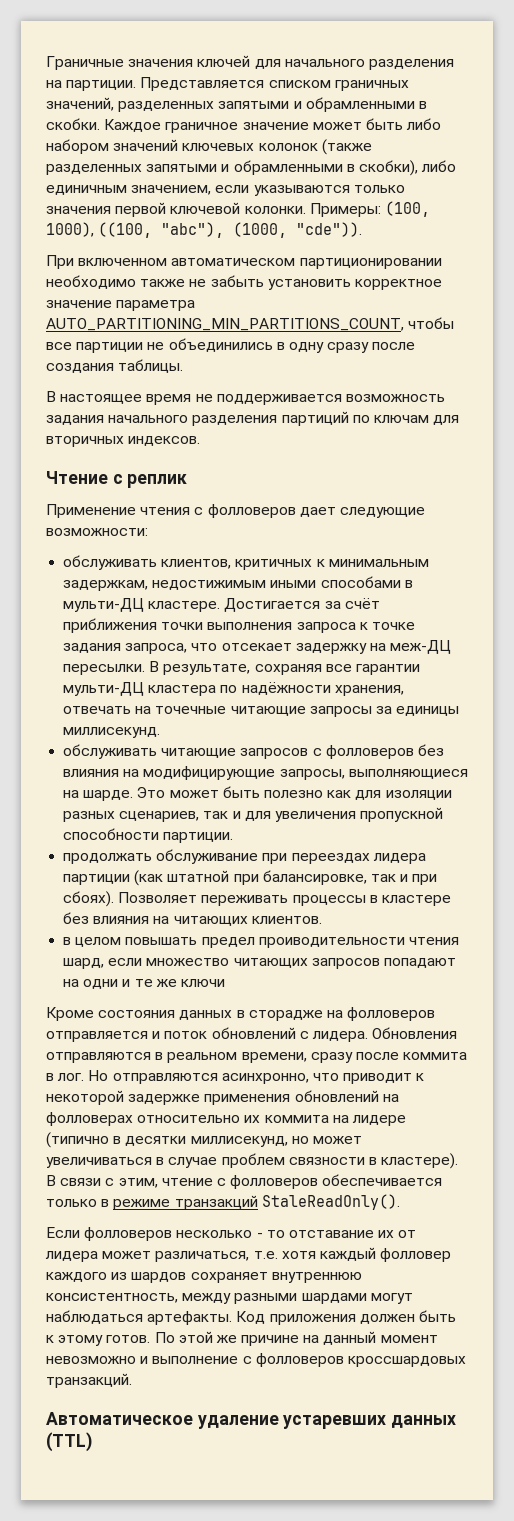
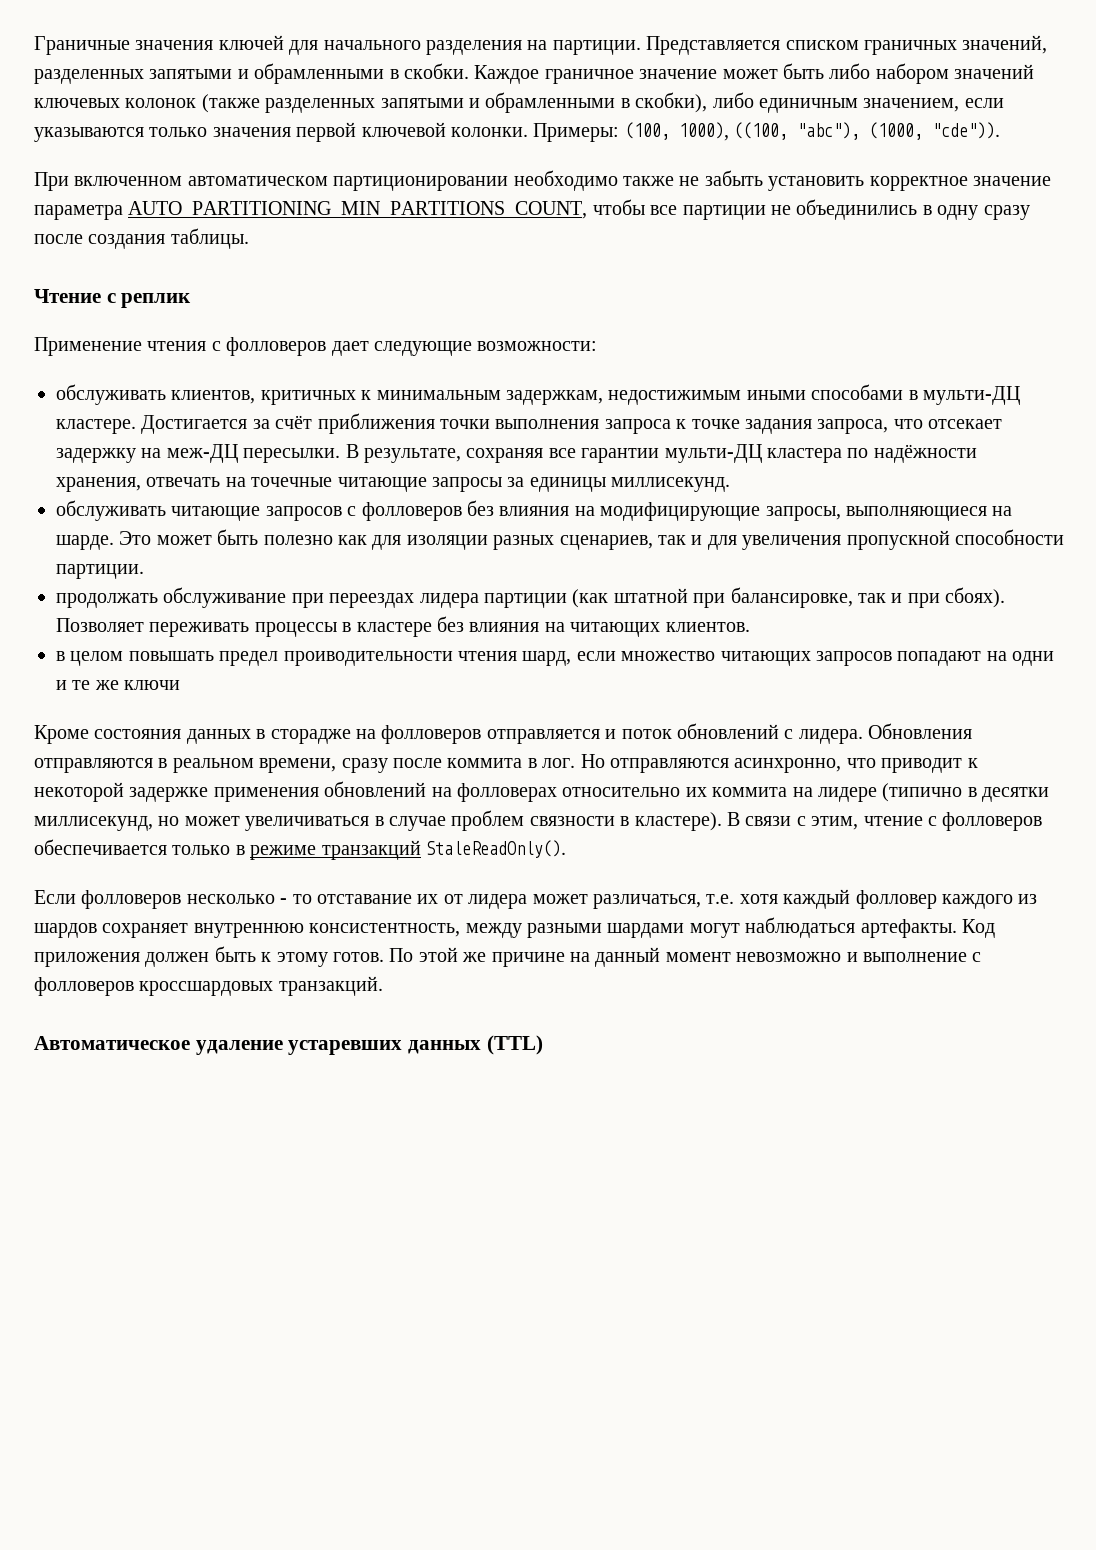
- В настоящее время не поддерживается возможность задания начального разделения партиций по ключам для вторичных индексов.

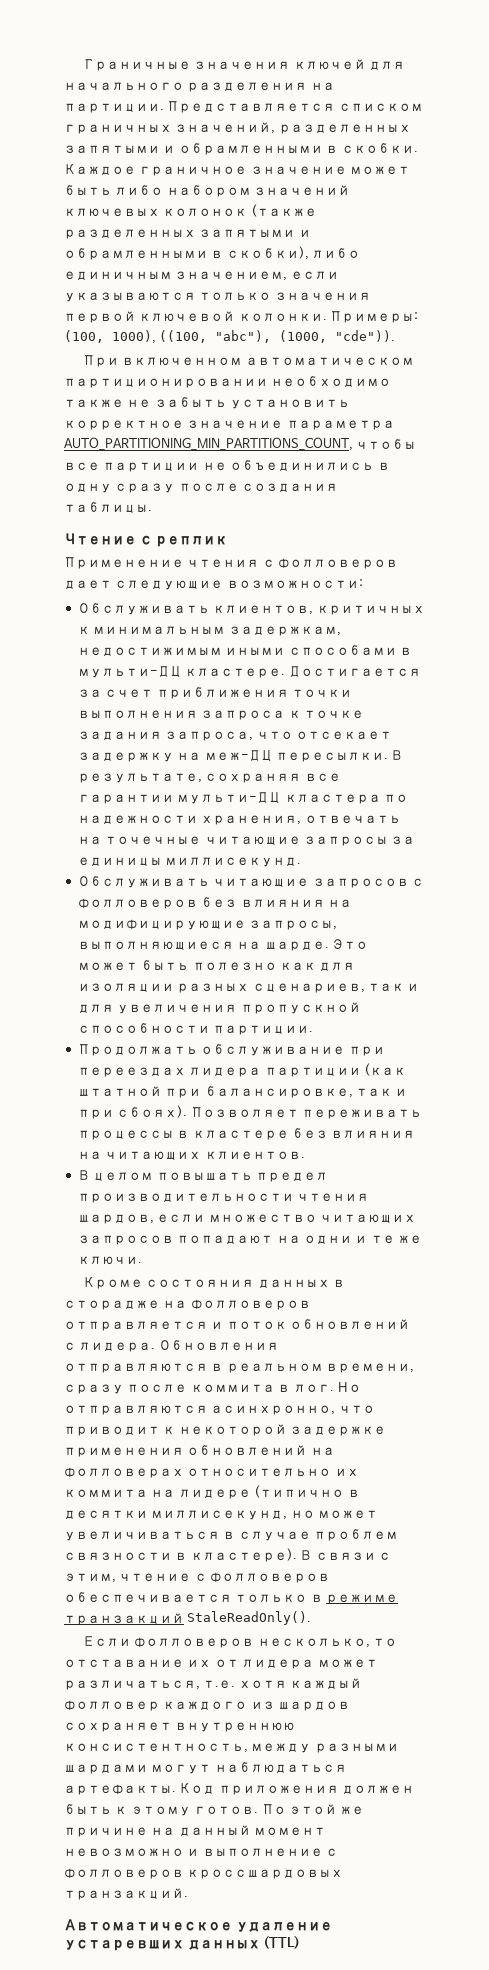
- обслуживать клиентов, критичных к минимальным задержкам, недостижимым иными способами в мульти-ДЦ кластере.
+ Обслуживать клиентов, критичных к минимальным задержкам, недостижимым иными способами в мульти-ДЦ кластере.
- Достигается за счёт приближения точки выполнения запроса к точке задания запроса, что отсекает задержку на меж-ДЦ пересылки.
+ Достигается за счет приближения точки выполнения запроса к точке задания запроса, что отсекает задержку на меж-ДЦ пересылки.
- В результате, сохраняя все гарантии мульти-ДЦ кластера по надёжности хранения, отвечать на точечные читающие запросы за единицы миллисекунд.
+ В результате, сохраняя все гарантии мульти-ДЦ кластера по надежности хранения, отвечать на точечные читающие запросы за единицы миллисекунд.
- обслуживать читающие запросов с фолловеров без влияния на модифицирующие запросы, выполняющиеся на шарде.
+ Обслуживать читающие запросов с фолловеров без влияния на модифицирующие запросы, выполняющиеся на шарде.
- продолжать обслуживание при переездах лидера партиции (как штатной при балансировке, так и при сбоях).
+ Продолжать обслуживание при переездах лидера партиции (как штатной при балансировке, так и при сбоях).
- в целом повышать предел проиводительности чтения шард, если множество читающих запросов попадают на одни и те же ключи
+ В целом повышать предел производительности чтения шардов, если множество читающих запросов попадают на одни и те же ключи.
- Если фолловеров несколько - то отставание их от лидера может различаться, т.е. хотя каждый фолловер каждого из шардов сохраняет внутреннюю консистентность, между разными шардами могут наблюдаться артефакты.
+ Если фолловеров несколько, то отставание их от лидера может различаться, т.е. хотя каждый фолловер каждого из шардов сохраняет внутреннюю консистентность, между разными шардами могут наблюдаться артефакты.

